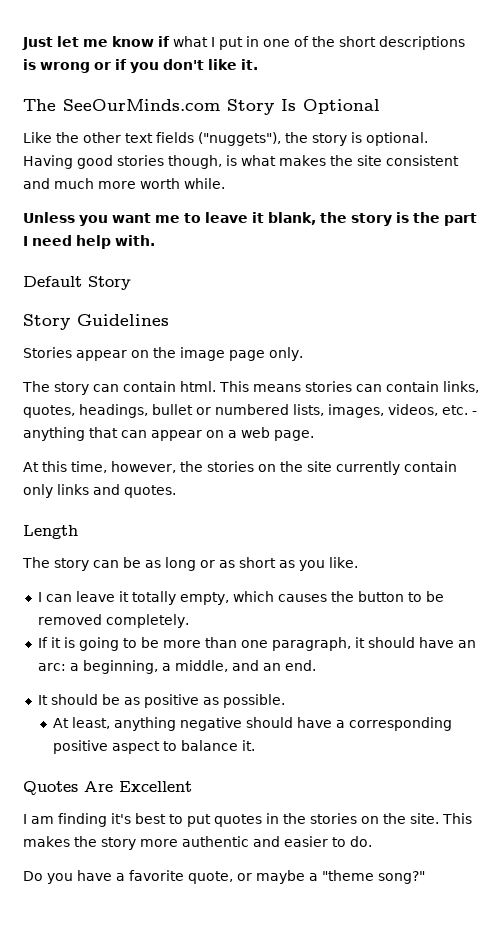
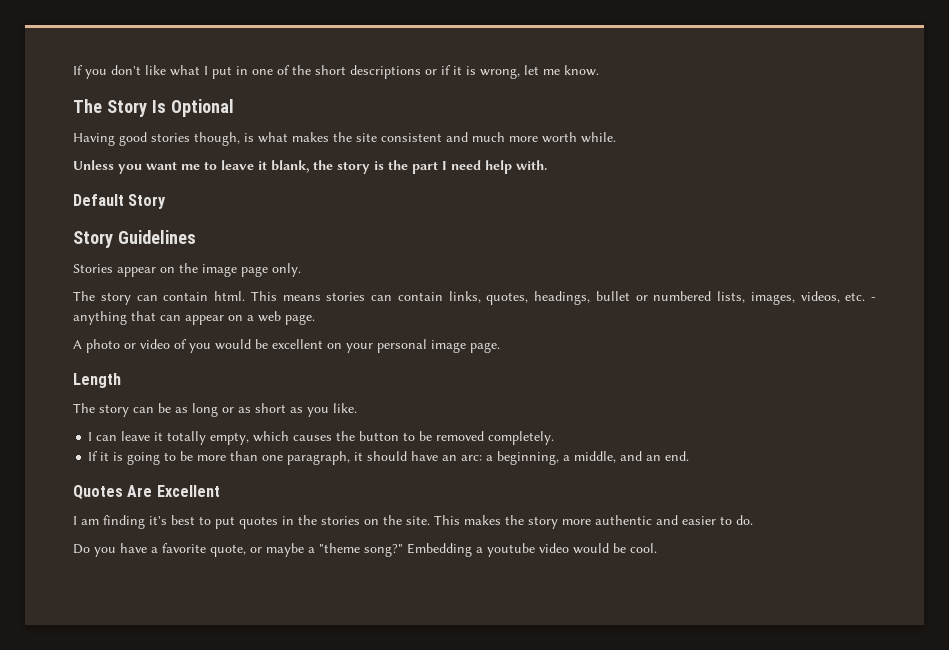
- Just let me know if what I put in one of the short descriptions is wrong or if you don't like it.
- The SeeOurMinds.com Story Is Optional
+ If you don't like what I put in one of the short descriptions or if it is wrong, let me know.
+ The Story Is Optional
- Like the other text fields ("nuggets"), the story is optional.
- At this time, however, the stories on the site currently contain only links and quotes.
+ A photo or video of you would be excellent on your personal image page.
- It should be as positive as possible.
- At least, anything negative should have a corresponding positive aspect to balance it.
+ Embedding a youtube video would be cool.

